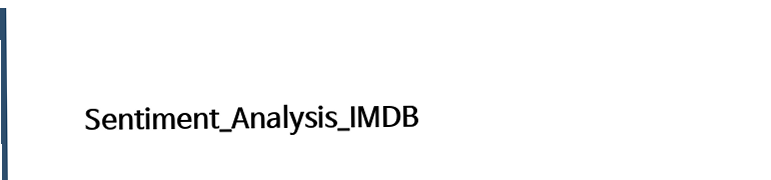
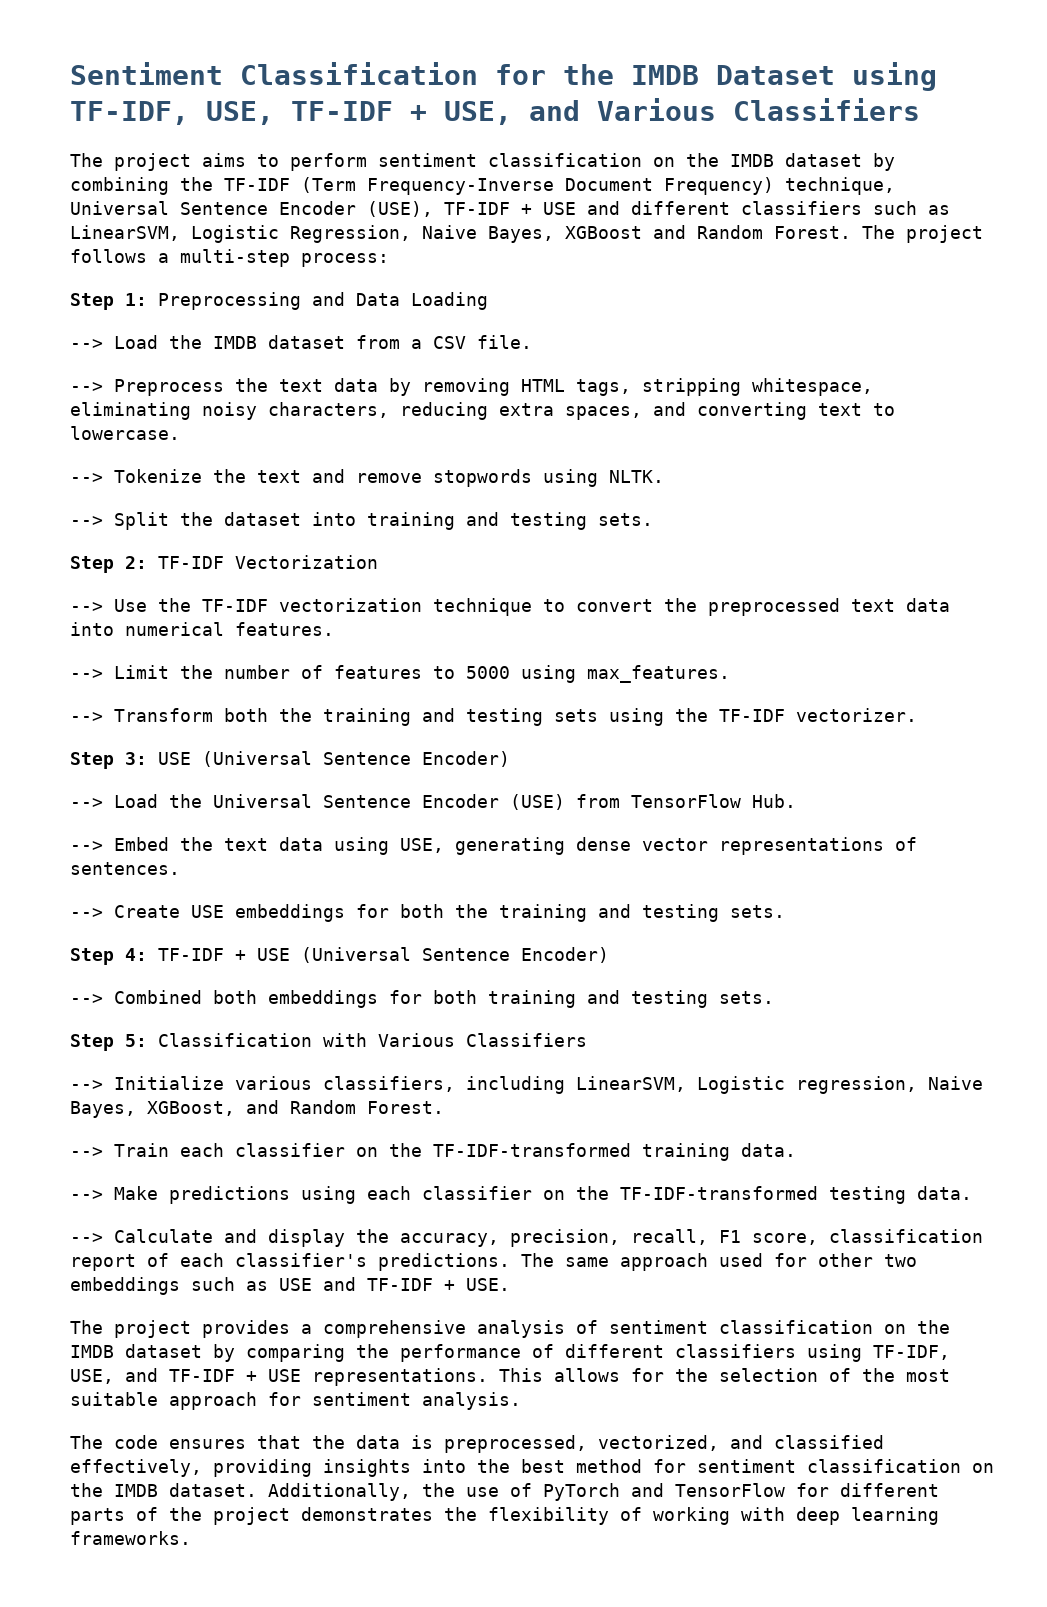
- Sentiment_Analysis_IMDB
+ Sentiment Classification for the IMDB Dataset using TF-IDF, USE, TF-IDF + USE, and Various Classifiers
+ The project aims to perform sentiment classification on the IMDB dataset by combining the TF-IDF (Term Frequency-Inverse Document Frequency) technique, Universal Sentence Encoder (USE), TF-IDF + USE and different classifiers such as LinearSVM, Logistic Regression, Naive Bayes, XGBoost and Random Forest. The project follows a multi-step process:
+ Step 1: Preprocessing and Data Loading
+ --> Load the IMDB dataset from a CSV file.
+ --> Preprocess the text data by removing HTML tags, stripping whitespace, eliminating noisy characters, reducing extra spaces, and converting text to lowercase.
+ --> Tokenize the text and remove stopwords using NLTK.
+ --> Split the dataset into training and testing sets.
+ Step 2: TF-IDF Vectorization
+ --> Use the TF-IDF vectorization technique to convert the preprocessed text data into numerical features.
+ --> Limit the number of features to 5000 using max_features.
+ --> Transform both the training and testing sets using the TF-IDF vectorizer.
+ Step 3: USE (Universal Sentence Encoder)
+ --> Load the Universal Sentence Encoder (USE) from TensorFlow Hub.
+ --> Embed the text data using USE, generating dense vector representations of sentences.
+ --> Create USE embeddings for both the training and testing sets.
+ Step 4: TF-IDF + USE (Universal Sentence Encoder)
+ --> Combined both embeddings for both training and testing sets.
+ Step 5: Classification with Various Classifiers
+ --> Initialize various classifiers, including LinearSVM, Logistic regression, Naive Bayes, XGBoost, and Random Forest.
+ --> Train each classifier on the TF-IDF-transformed training data.
+ --> Make predictions using each classifier on the TF-IDF-transformed testing data.
+ --> Calculate and display the accuracy, precision, recall, F1 score, classification report of each classifier's predictions. The same approach used for other two embeddings such as USE and TF-IDF + USE.
+ The project provides a comprehensive analysis of sentiment classification on the IMDB dataset by comparing the performance of different classifiers using TF-IDF, USE, and TF-IDF + USE representations. This allows for the selection of the most suitable approach for sentiment analysis.
+ The code ensures that the data is preprocessed, vectorized, and classified effectively, providing insights into the best method for sentiment classification on the IMDB dataset. Additionally, the use of PyTorch and TensorFlow for different parts of the project demonstrates the flexibility of working with deep learning frameworks.

